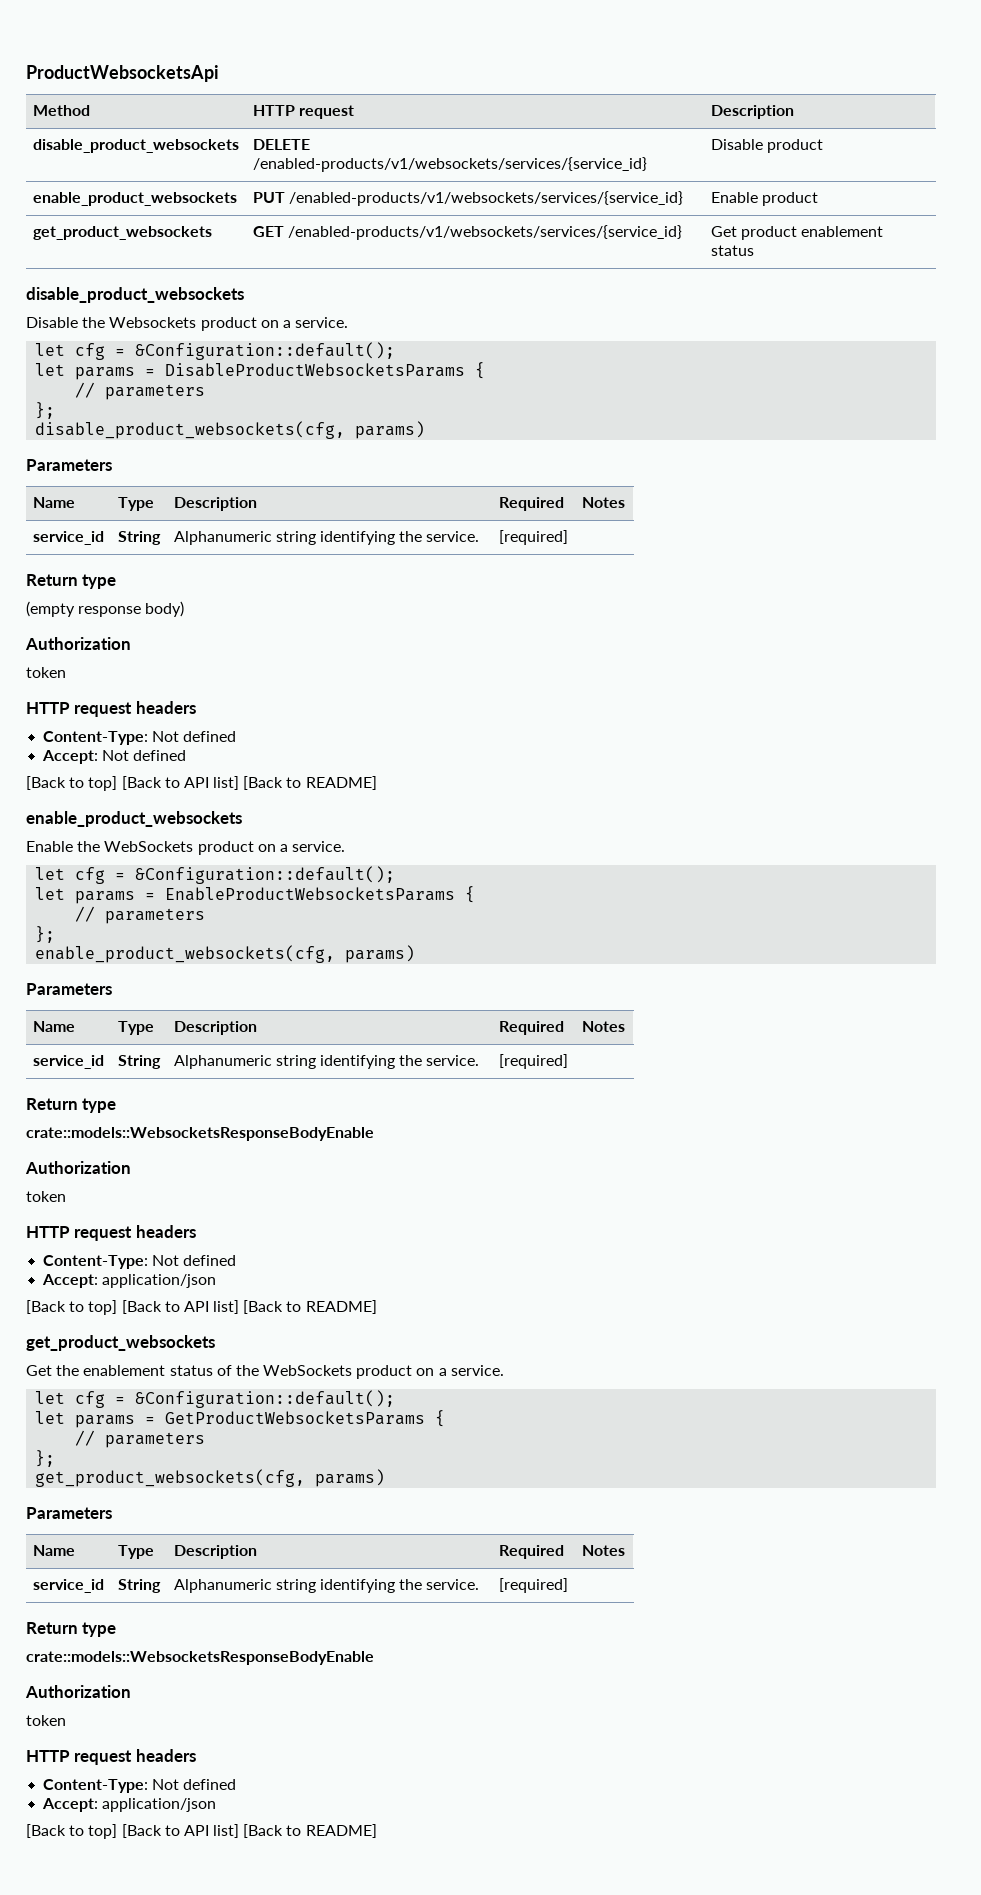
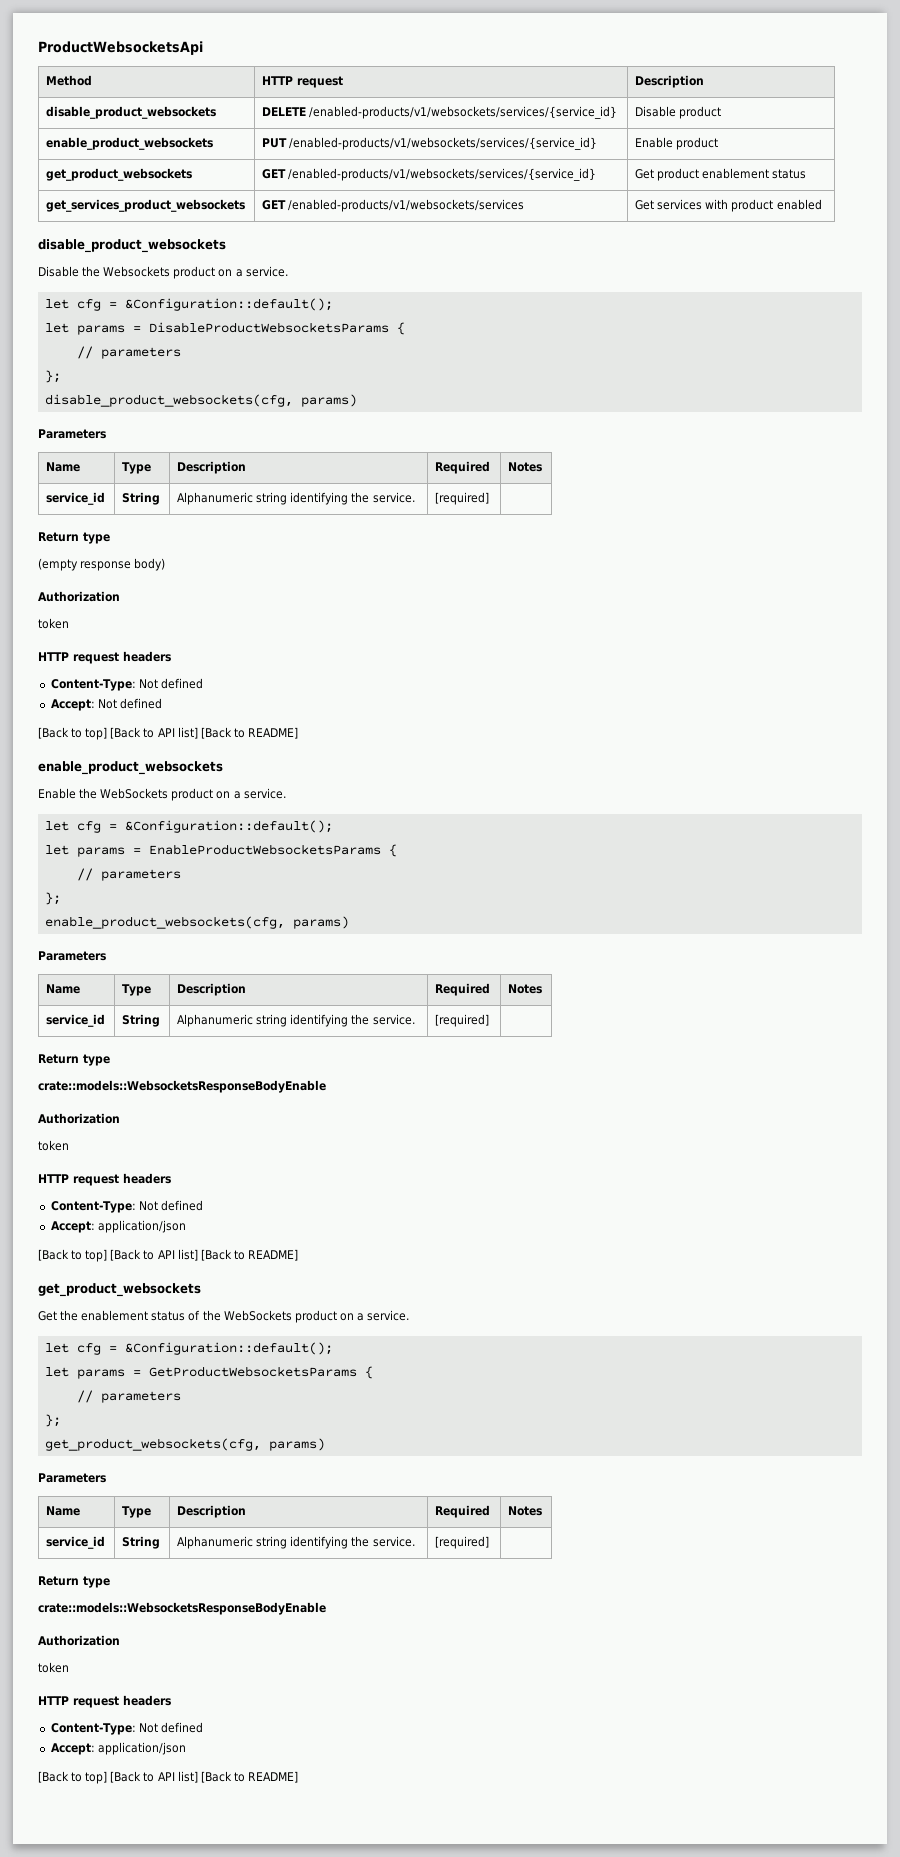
+ get_services_product_websockets | GET /enabled-products/v1/websockets/services | Get services with product enabled

